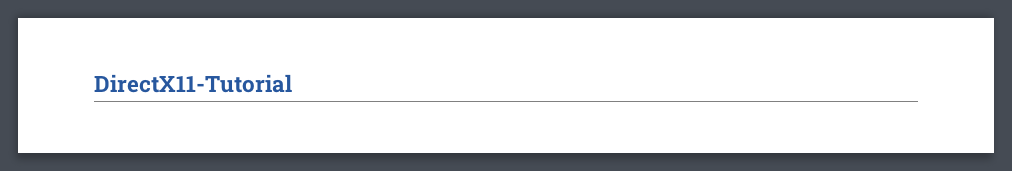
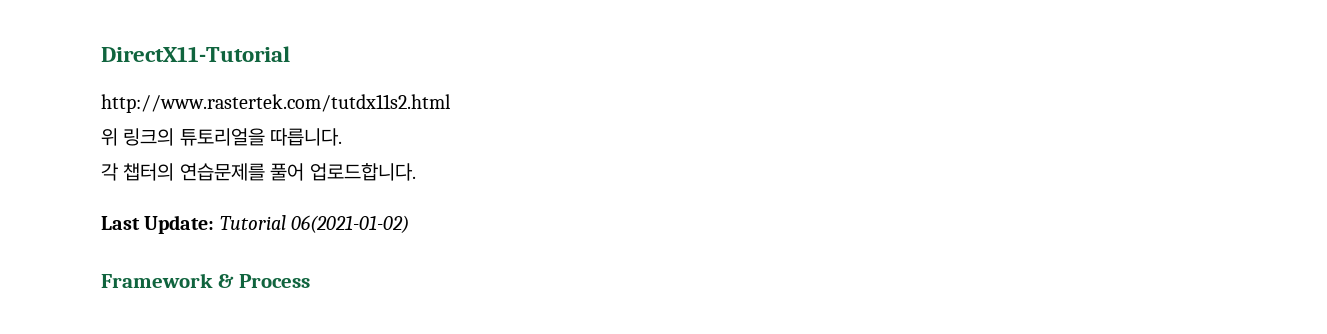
+ http://www.rastertek.com/tutdx11s2.html
+ 위 링크의 튜토리얼을 따릅니다.
+ 각 챕터의 연습문제를 풀어 업로드합니다.
+ Last Update: Tutorial 06(2021-01-02)
+ Framework & Process

